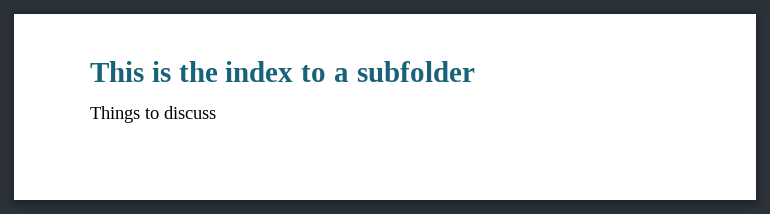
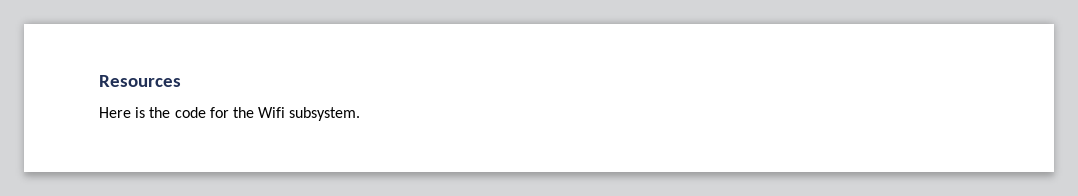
- This is the index to a subfolder
- Things to discuss
+ Resources
+ Here is the code for the Wifi subsystem.

